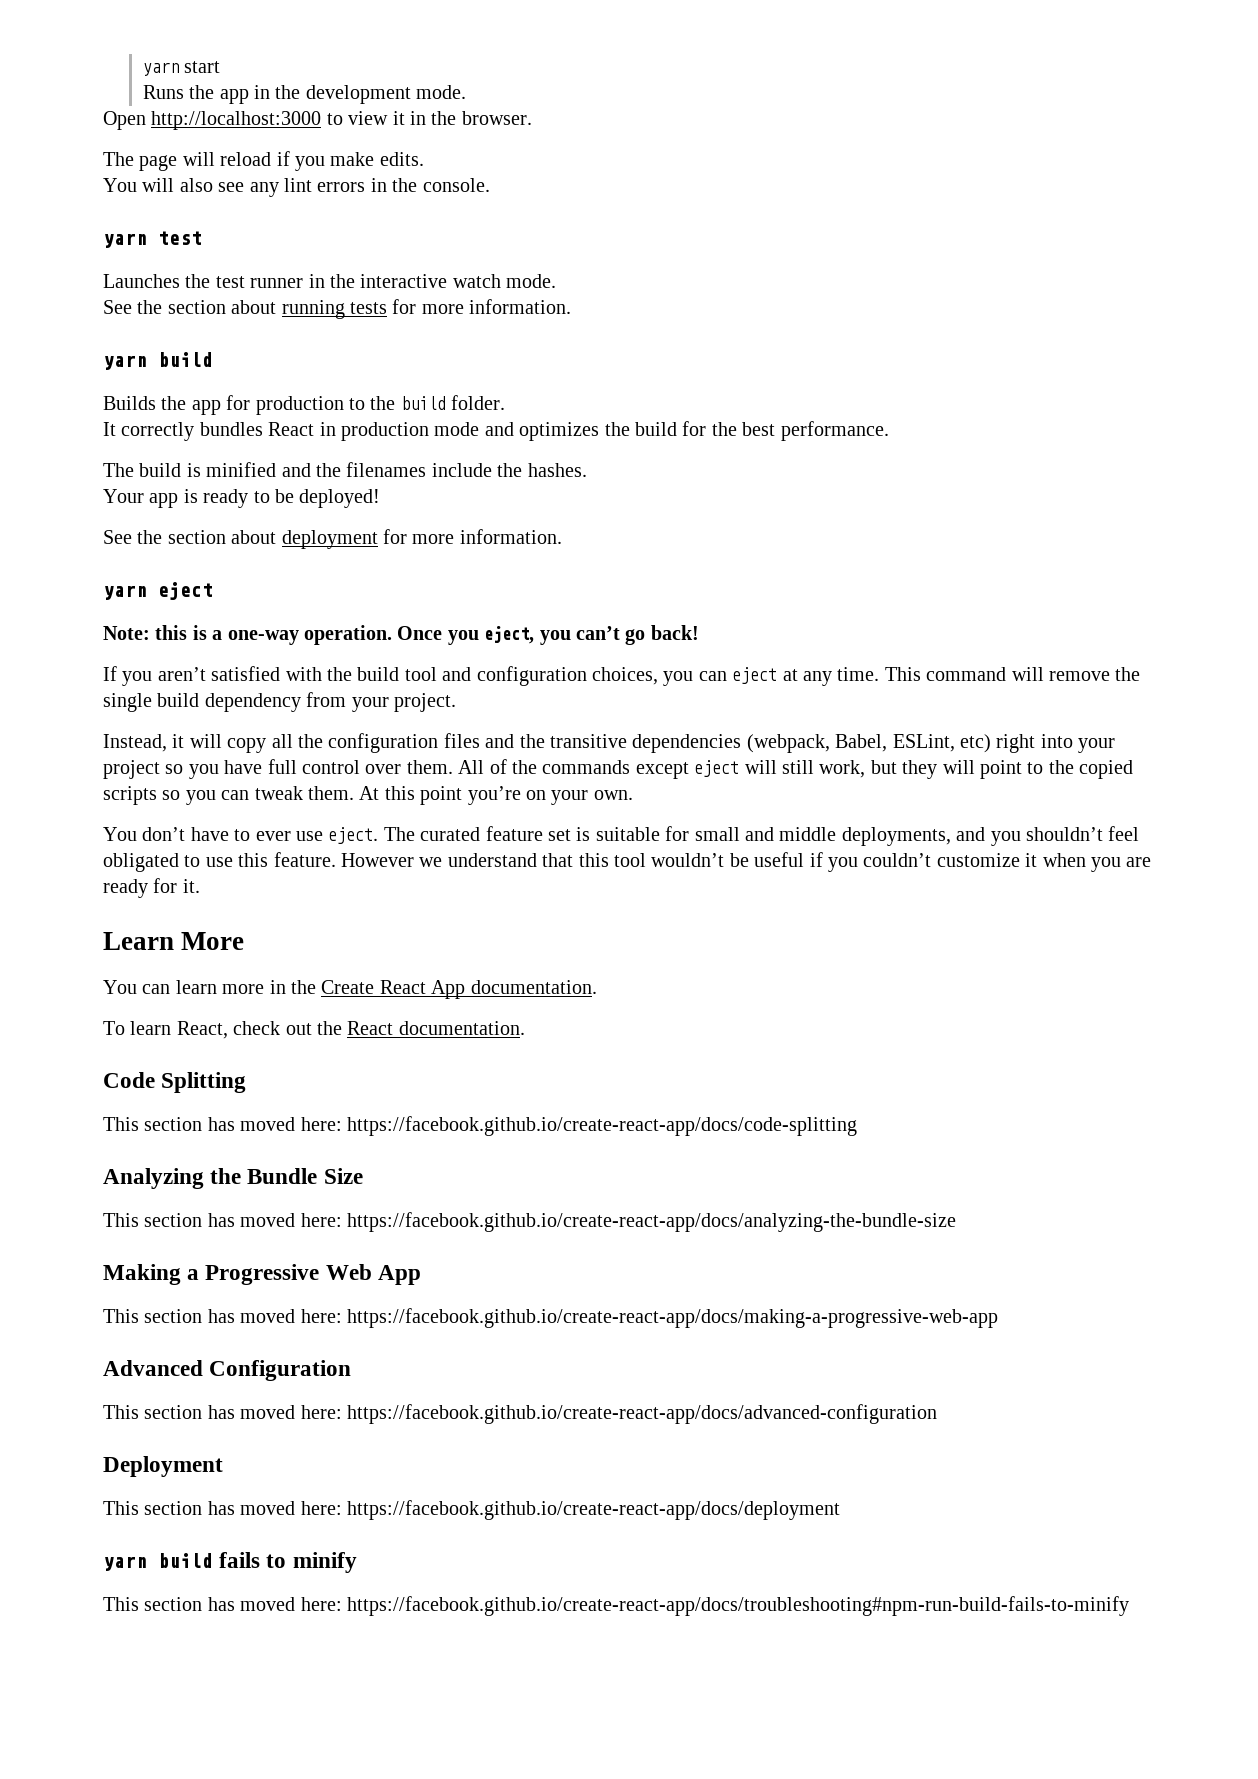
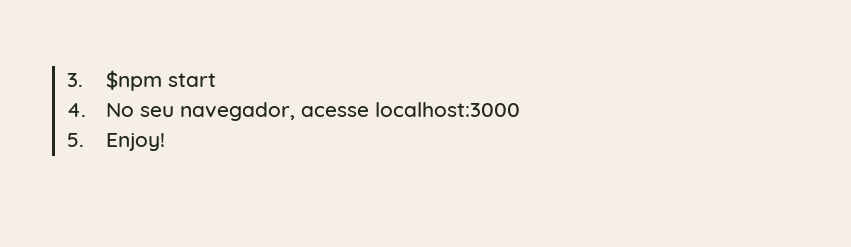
- yarn start
+ 3. $npm start
- Runs the app in the development mode.
- Open http://localhost:3000 to view it in the browser.
- The page will reload if you make edits.
- You will also see any lint errors in the console.
- yarn test
- Launches the test runner in the interactive watch mode.
- See the section about running tests for more information.
- yarn build
- Builds the app for production to the build folder.
- It correctly bundles React in production mode and optimizes the build for the best performance.
- The build is minified and the filenames include the hashes.
- Your app is ready to be deployed!
- See the section about deployment for more information.
- yarn eject
- Note: this is a one-way operation. Once you eject, you can’t go back!
- If you aren’t satisfied with the build tool and configuration choices, you can eject at any time. This command will remove the single build dependency from your project.
- Instead, it will copy all the configuration files and the transitive dependencies (webpack, Babel, ESLint, etc) right into your project so you have full control over them. All of the commands except eject will still work, but they will point to the copied scripts so you can tweak them. At this point you’re on your own.
- You don’t have to ever use eject. The curated feature set is suitable for small and middle deployments, and you shouldn’t feel obligated to use this feature. However we understand that this tool wouldn’t be useful if you couldn’t customize it when you are ready for it.
- Learn More
- You can learn more in the Create React App documentation.
- To learn React, check out the React documentation.
- Code Splitting
- This section has moved here: https://facebook.github.io/create-react-app/docs/code-splitting
- Analyzing the Bundle Size
- This section has moved here: https://facebook.github.io/create-react-app/docs/analyzing-the-bundle-size
- Making a Progressive Web App
- This section has moved here: https://facebook.github.io/create-react-app/docs/making-a-progressive-web-app
- Advanced Configuration
- This section has moved here: https://facebook.github.io/create-react-app/docs/advanced-configuration
- Deployment
- This section has moved here: https://facebook.github.io/create-react-app/docs/deployment
- yarn build fails to minify
- This section has moved here: https://facebook.github.io/create-react-app/docs/troubleshooting#npm-run-build-fails-to-minify
+ 4. No seu navegador, acesse localhost:3000
+ 5. Enjoy!

